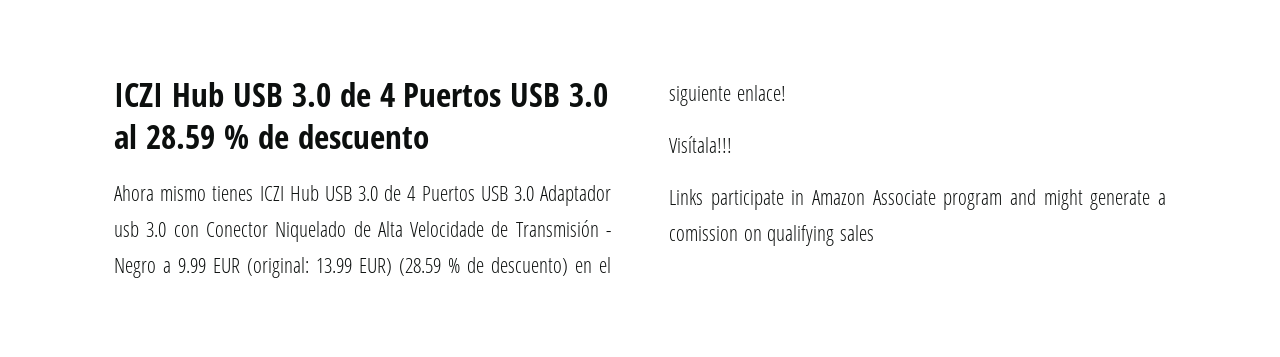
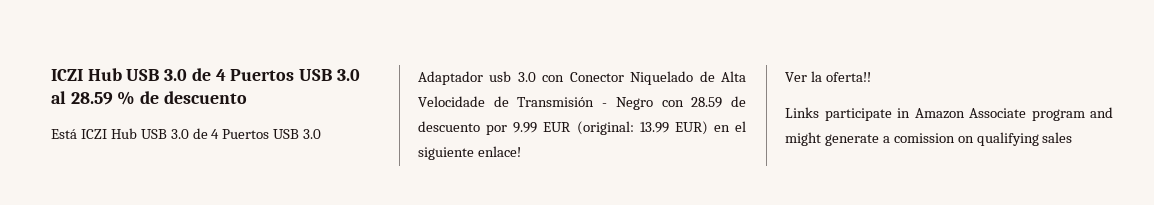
- Ahora mismo tienes ICZI Hub USB 3.0 de 4 Puertos USB 3.0 Adaptador usb 3.0 con Conector Niquelado de Alta Velocidade de Transmisión - Negro a 9.99 EUR (original: 13.99 EUR) (28.59 % de descuento) en el siguiente enlace!
+ Está ICZI Hub USB 3.0 de 4 Puertos USB 3.0 Adaptador usb 3.0 con Conector Niquelado de Alta Velocidade de Transmisión - Negro con 28.59 de descuento por 9.99 EUR (original: 13.99 EUR) en el siguiente enlace!
- Visítala!!!
+ Ver la oferta!!

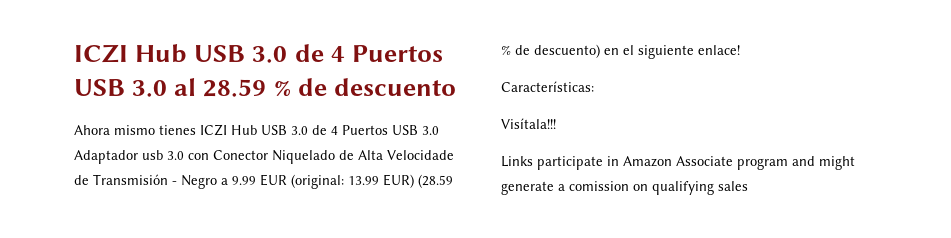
- Está ICZI Hub USB 3.0 de 4 Puertos USB 3.0 Adaptador usb 3.0 con Conector Niquelado de Alta Velocidade de Transmisión - Negro con 28.59 de descuento por 9.99 EUR (original: 13.99 EUR) en el siguiente enlace!
+ Ahora mismo tienes ICZI Hub USB 3.0 de 4 Puertos USB 3.0 Adaptador usb 3.0 con Conector Niquelado de Alta Velocidade de Transmisión - Negro a 9.99 EUR (original: 13.99 EUR) (28.59 % de descuento) en el siguiente enlace!
- Ver la oferta!!
+ Características:
+ Visítala!!!

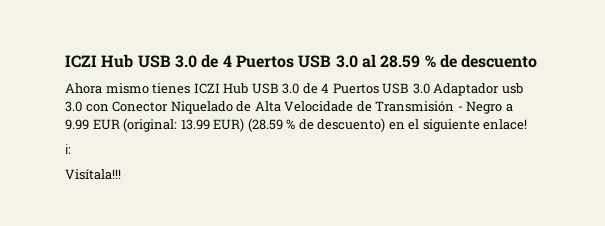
- Características:
+ ℹ:
- Links participate in Amazon Associate program and might generate a comission on qualifying sales

